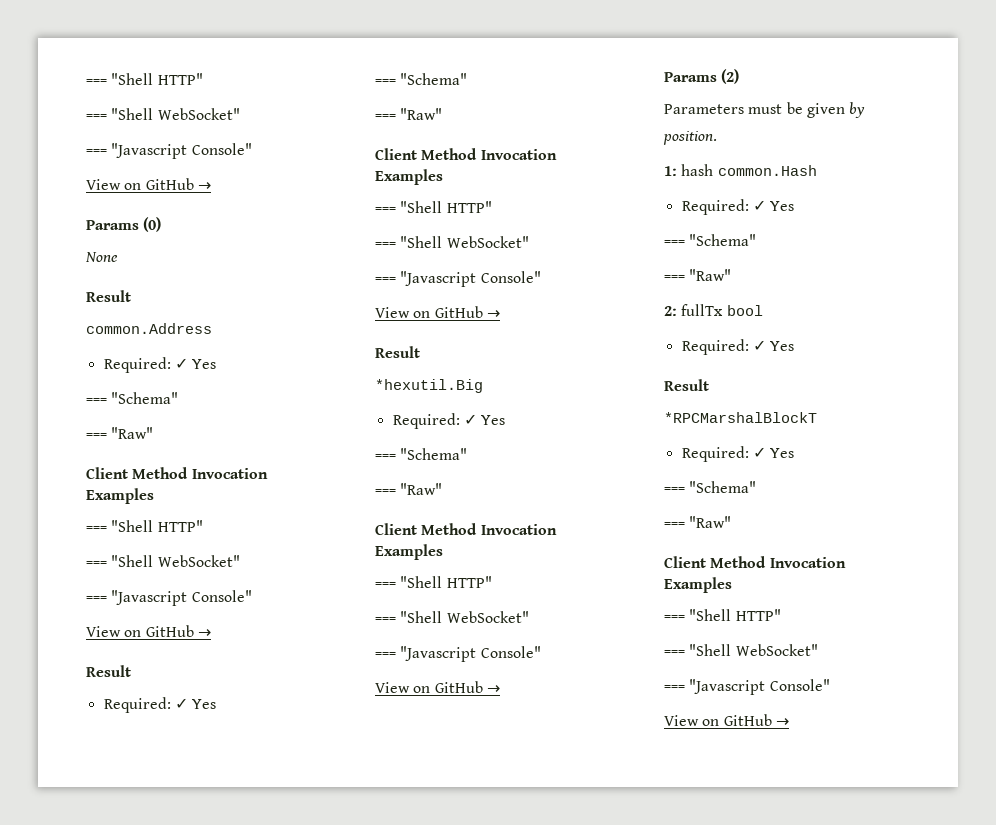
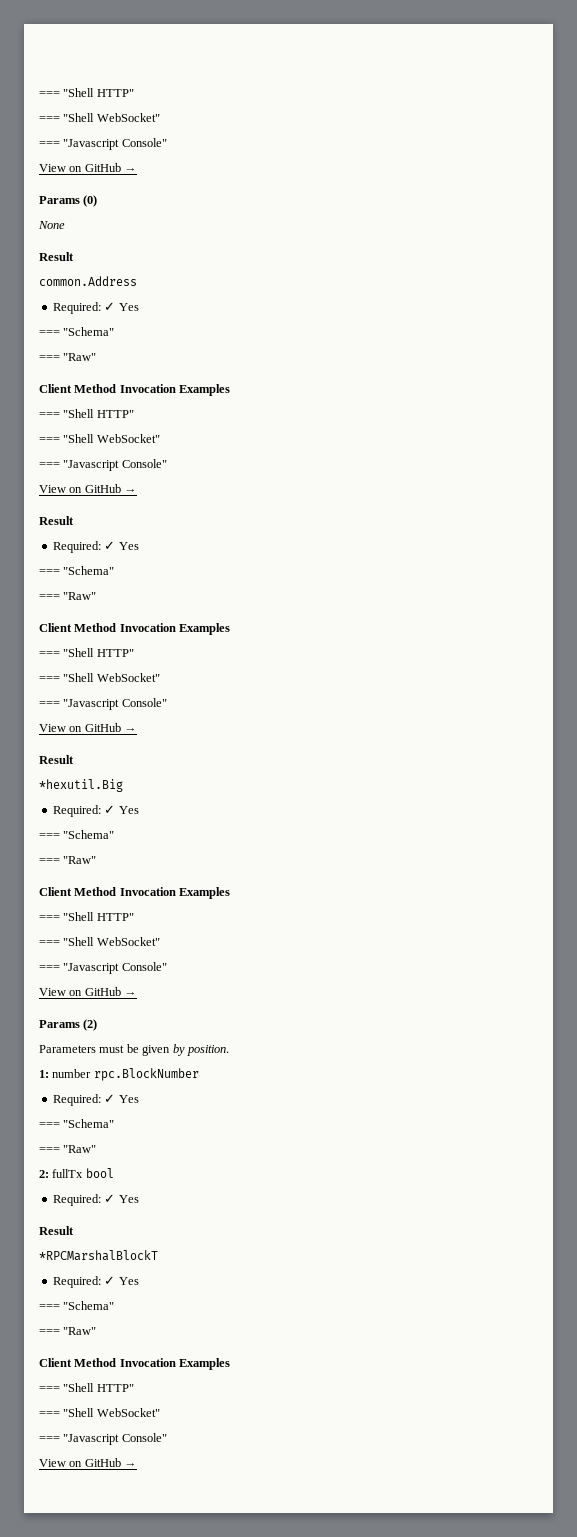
- 1: hash common.Hash
+ 1: number rpc.BlockNumber

